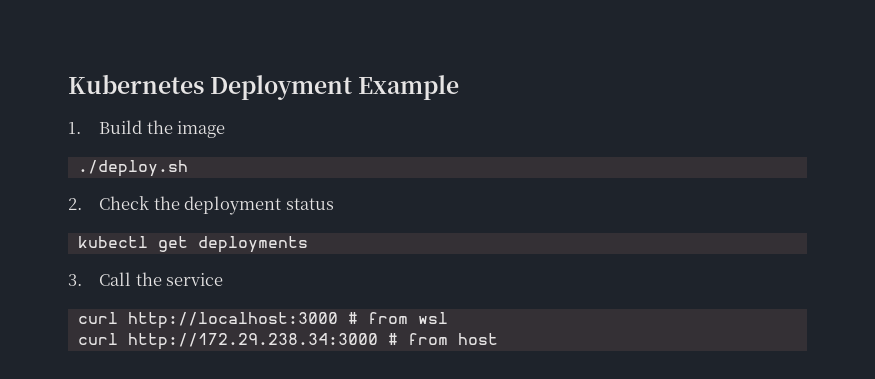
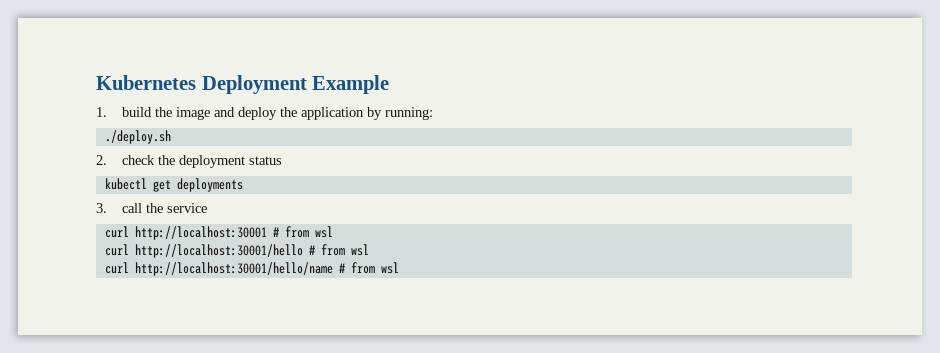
- 1. Build the image
+ 1. build the image and deploy the application by running:
- 2. Check the deployment status
+ 2. check the deployment status
- 3. Call the service
+ 3. call the service
- curl http://localhost:3000 # from wsl
- curl http://172.29.238.34:3000 # from host
+ curl http://localhost:30001 # from wsl
+ curl http://localhost:30001/hello # from wsl
+ curl http://localhost:30001/hello/name # from wsl

